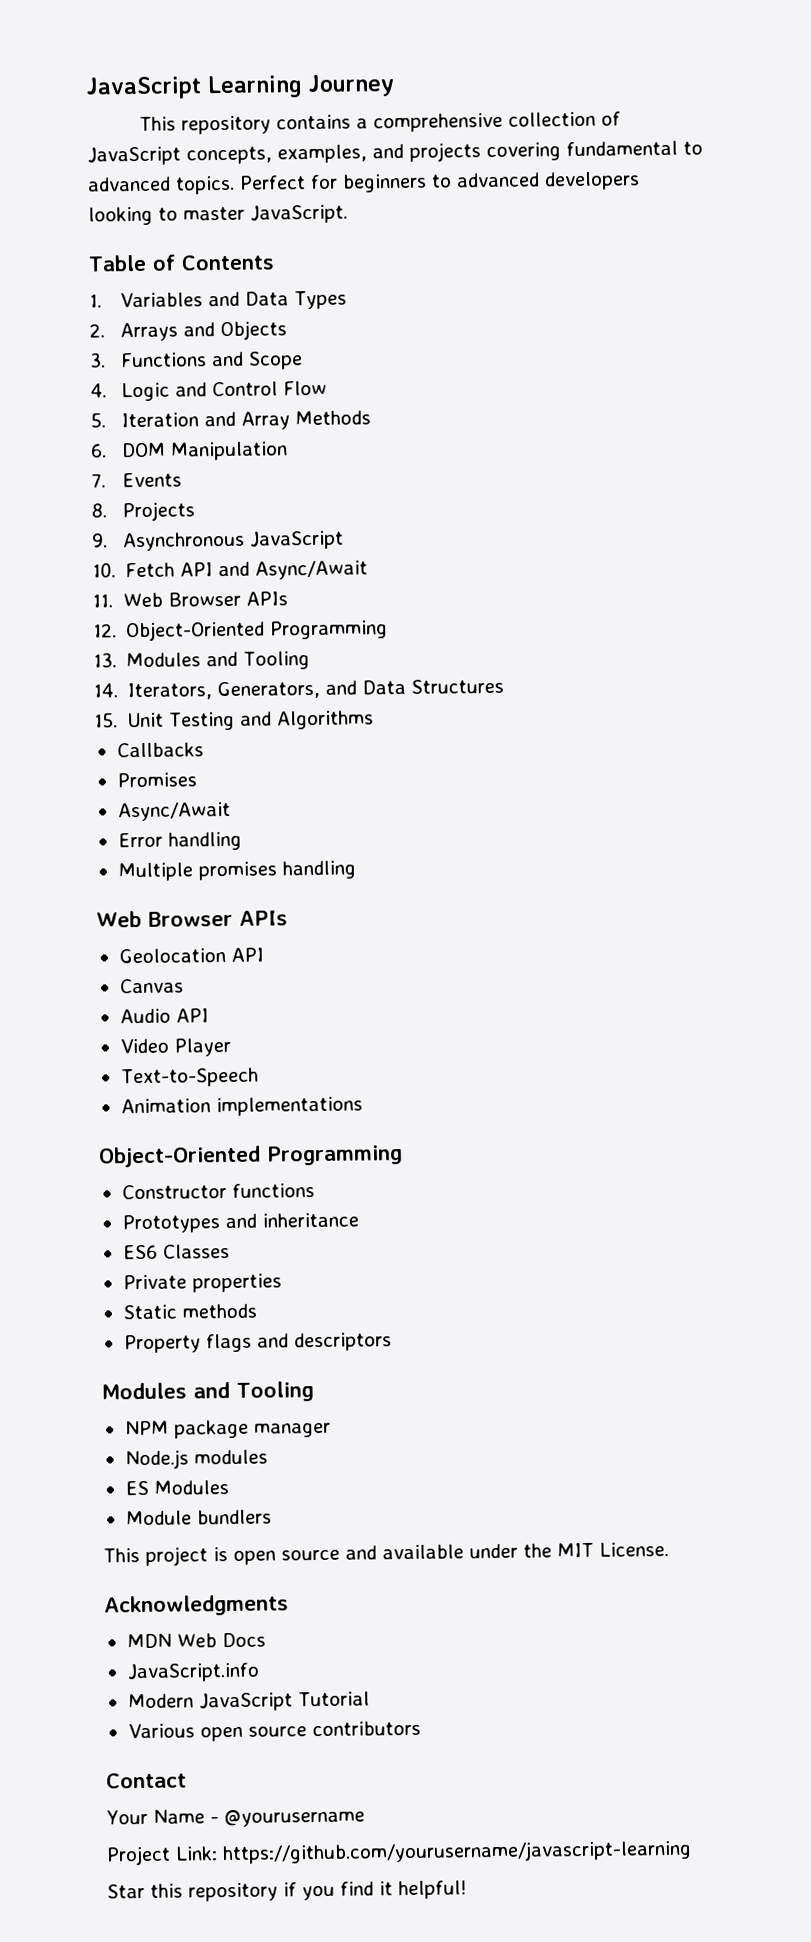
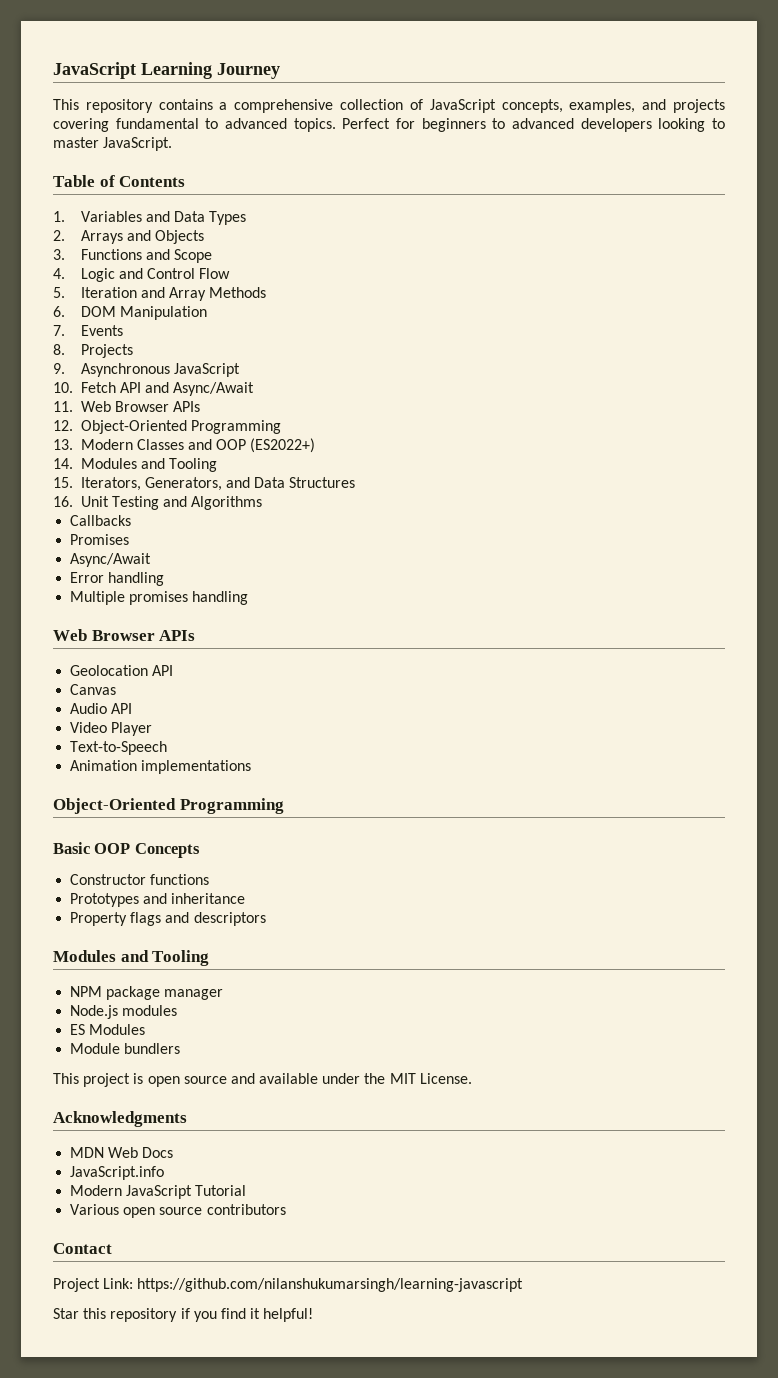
- 13. Modules and Tooling
- 14. Iterators, Generators, and Data Structures
+ 13. Modern Classes and OOP (ES2022+)
+ 14. Modules and Tooling
+ 15. Iterators, Generators, and Data Structures
- 15. Unit Testing and Algorithms
+ 16. Unit Testing and Algorithms
+ Basic OOP Concepts
- ES6 Classes
- Private properties
- Static methods
- Your Name - @yourusername
- Project Link: https://github.com/yourusername/javascript-learning
+ Project Link: https://github.com/nilanshukumarsingh/learning-javascript

